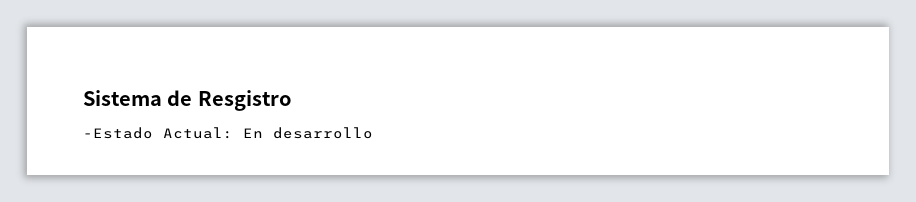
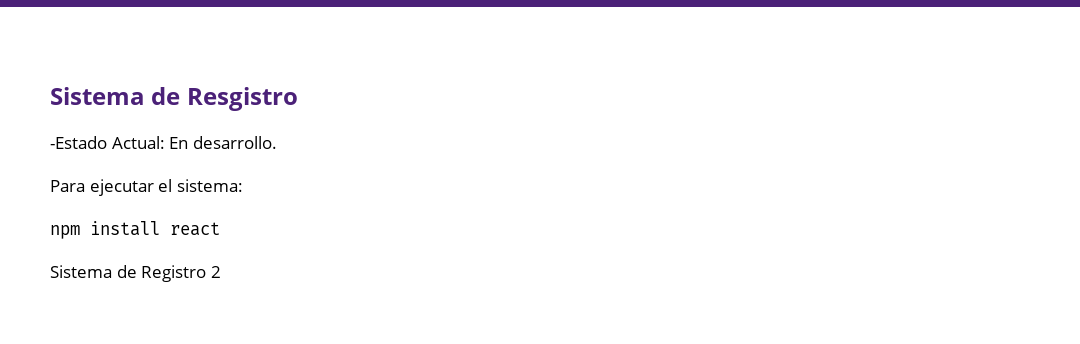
- -Estado Actual: En desarrollo
+ -Estado Actual: En desarrollo.
+ Para ejecutar el sistema:
+ npm install react
+ Sistema de Registro 2

